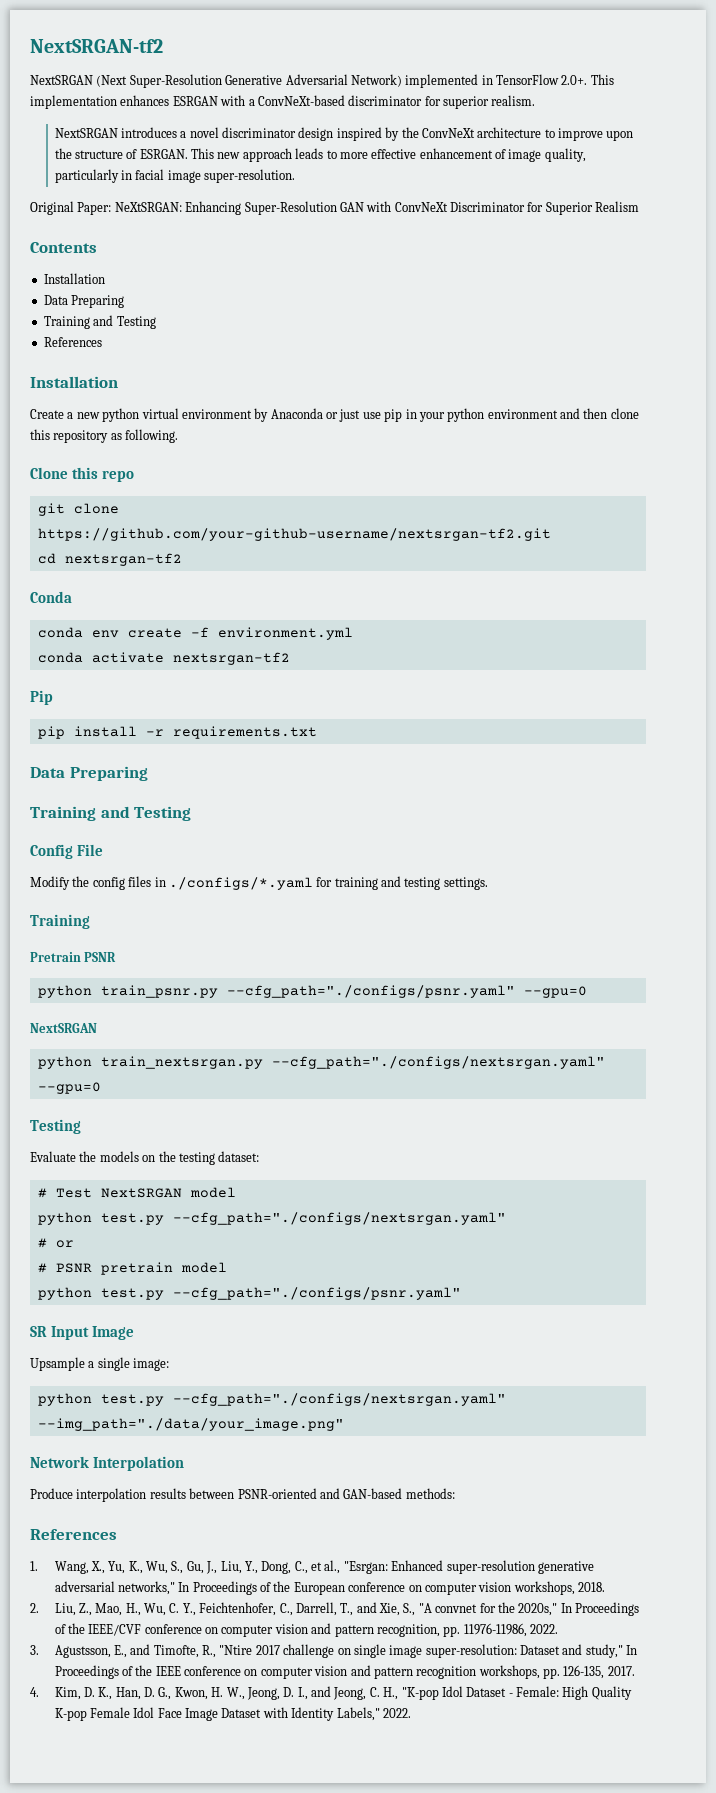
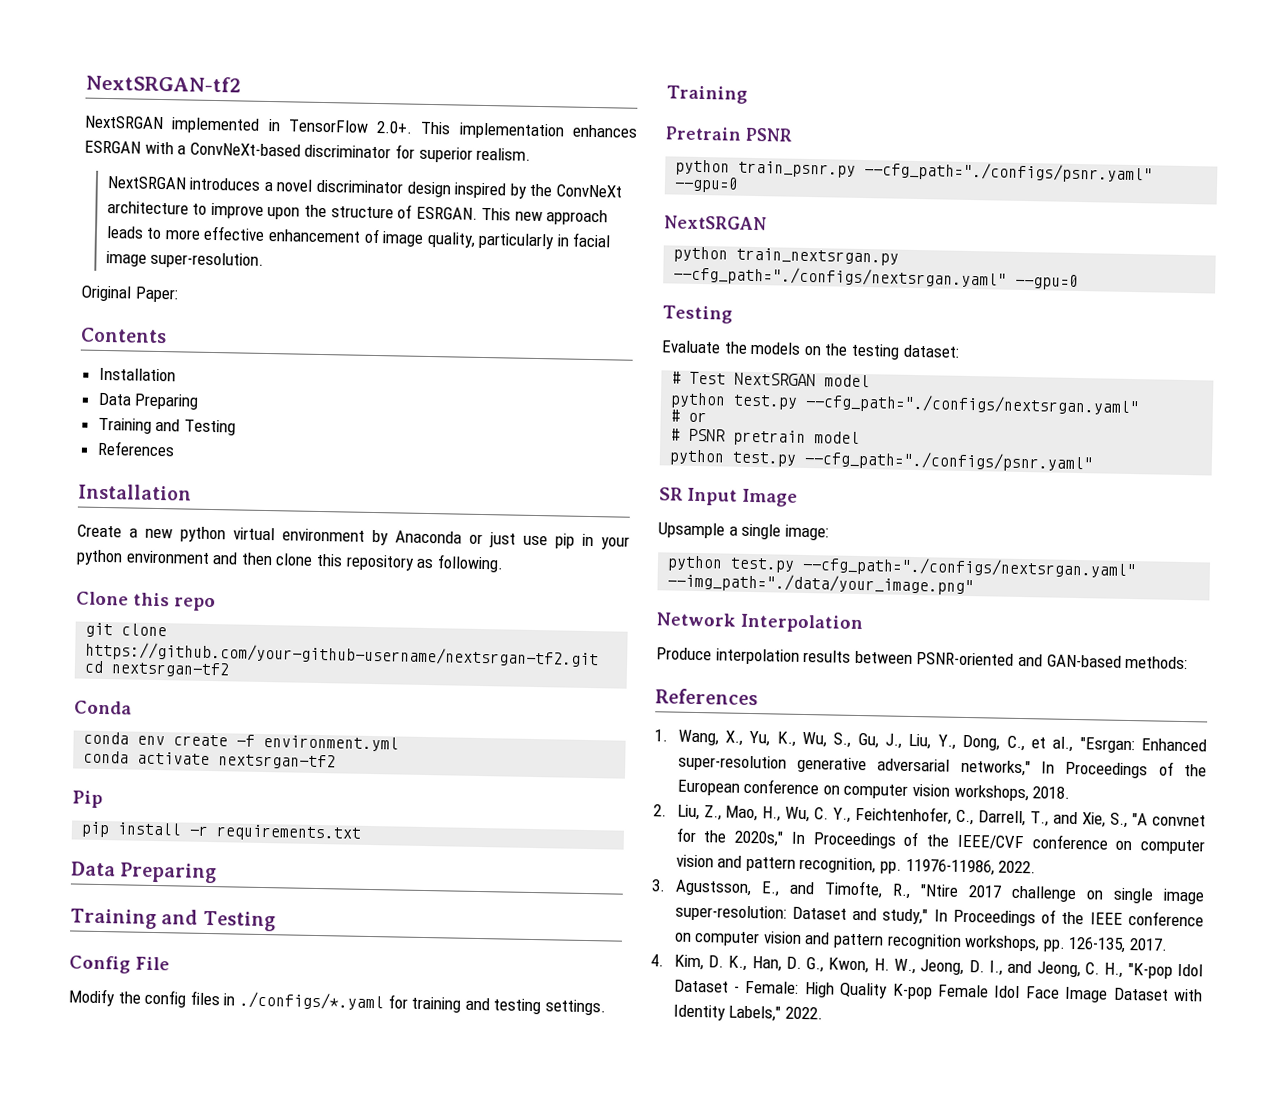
- NextSRGAN (Next Super-Resolution Generative Adversarial Network) implemented in TensorFlow 2.0+. This implementation enhances ESRGAN with a ConvNeXt-based discriminator for superior realism.
+ NextSRGAN implemented in TensorFlow 2.0+. This implementation enhances ESRGAN with a ConvNeXt-based discriminator for superior realism.
- Original Paper: NeXtSRGAN: Enhancing Super-Resolution GAN with ConvNeXt Discriminator for Superior Realism
+ Original Paper:

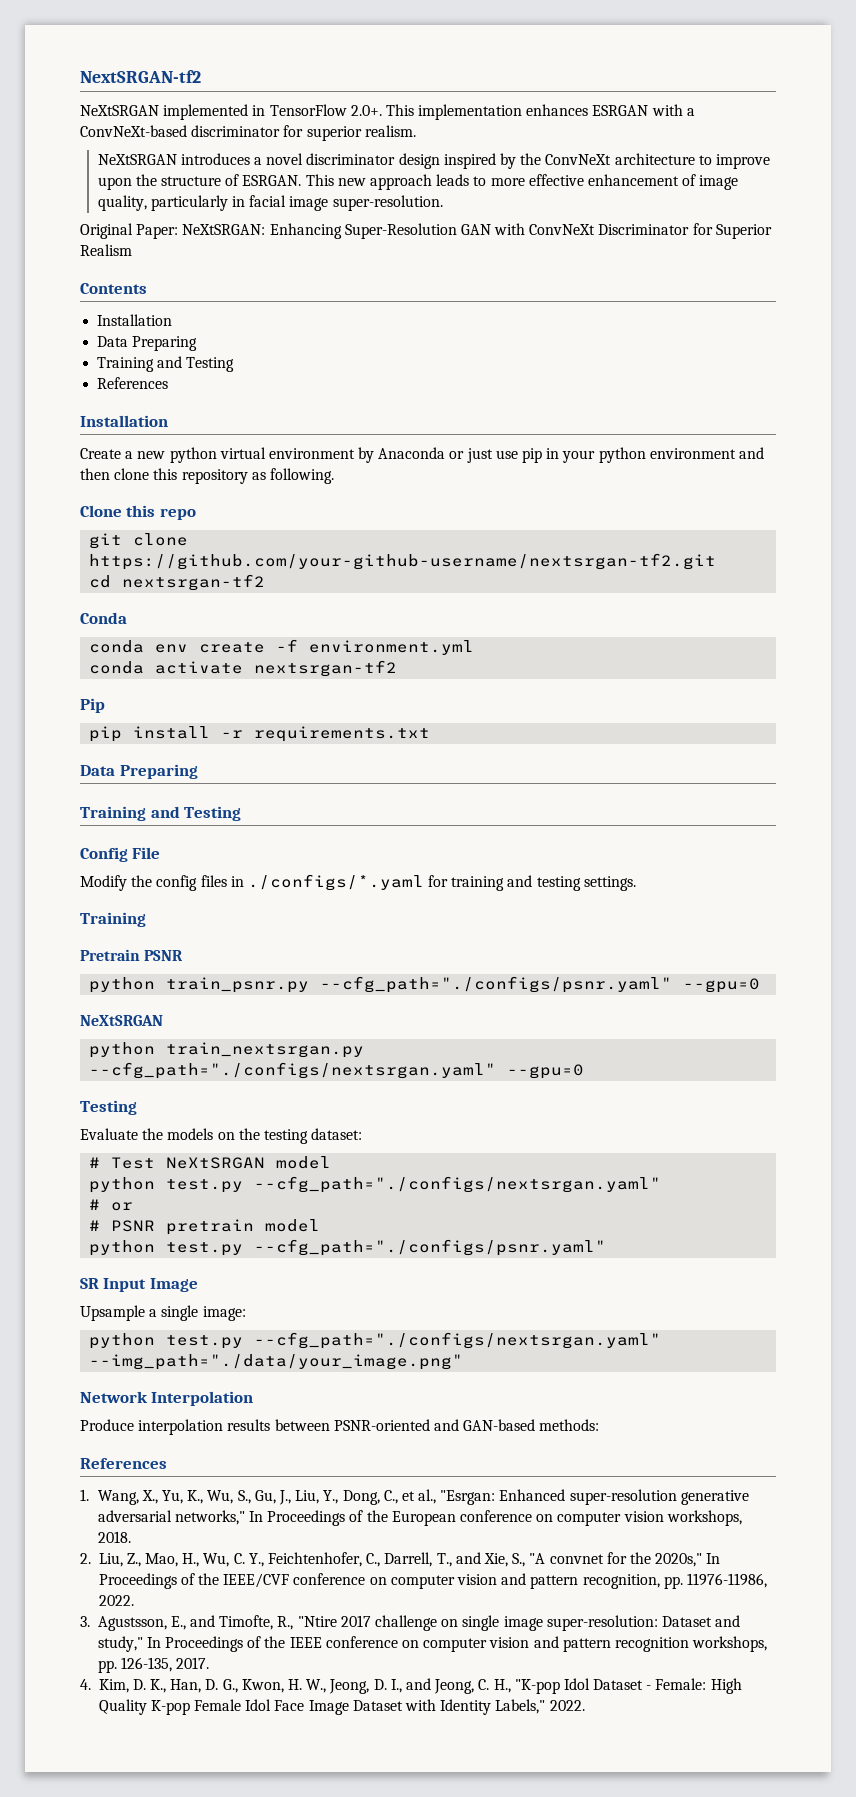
- NextSRGAN implemented in TensorFlow 2.0+. This implementation enhances ESRGAN with a ConvNeXt-based discriminator for superior realism.
+ NeXtSRGAN implemented in TensorFlow 2.0+. This implementation enhances ESRGAN with a ConvNeXt-based discriminator for superior realism.
- NextSRGAN introduces a novel discriminator design inspired by the ConvNeXt architecture to improve upon the structure of ESRGAN.
+ NeXtSRGAN introduces a novel discriminator design inspired by the ConvNeXt architecture to improve upon the structure of ESRGAN.
- Original Paper:
+ Original Paper: NeXtSRGAN: Enhancing Super-Resolution GAN with ConvNeXt Discriminator for Superior Realism
  python train_psnr.py --cfg_path="./configs/psnr.yaml" --gpu=0
- NextSRGAN
+ NeXtSRGAN
- # Test NextSRGAN model
+ # Test NeXtSRGAN model

